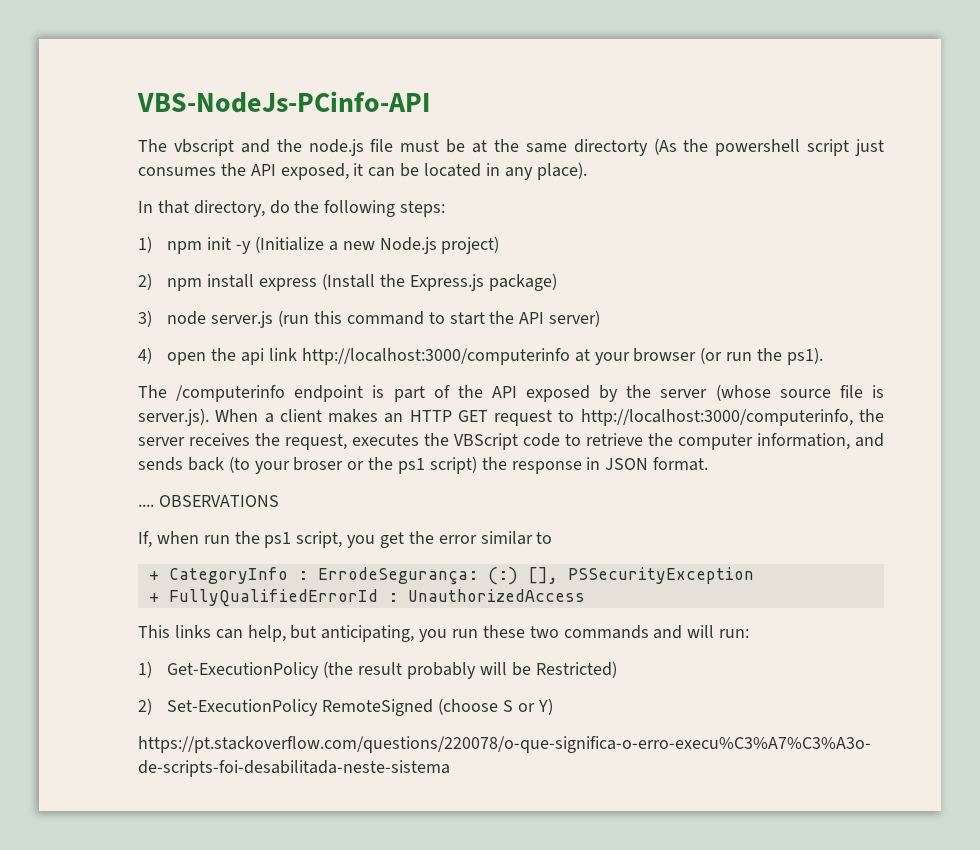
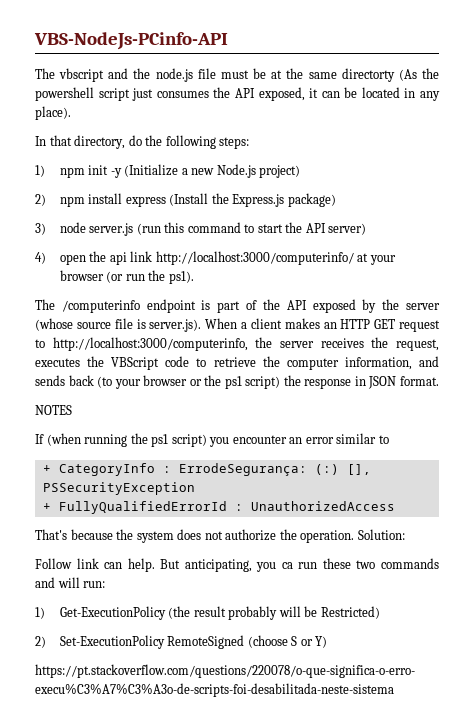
- 4) open the api link http://localhost:3000/computerinfo at your browser (or run the ps1).
+ 4) open the api link http://localhost:3000/computerinfo/ at your browser (or run the ps1).
- The /computerinfo endpoint is part of the API exposed by the server (whose source file is server.js). When a client makes an HTTP GET request to http://localhost:3000/computerinfo, the server receives the request, executes the VBScript code to retrieve the computer information, and sends back (to your broser or the ps1 script) the response in JSON format.
+ The /computerinfo endpoint is part of the API exposed by the server (whose source file is server.js). When a client makes an HTTP GET request to http://localhost:3000/computerinfo, the server receives the request, executes the VBScript code to retrieve the computer information, and sends back (to your browser or the ps1 script) the response in JSON format.
- .... OBSERVATIONS
- If, when run the ps1 script, you get the error similar to
+ NOTES
+ If (when running the ps1 script) you encounter an error similar to
- This links can help, but anticipating, you run these two commands and will run:
+ That's because the system does not authorize the operation. Solution:
+ Follow link can help. But anticipating, you ca run these two commands and will run:

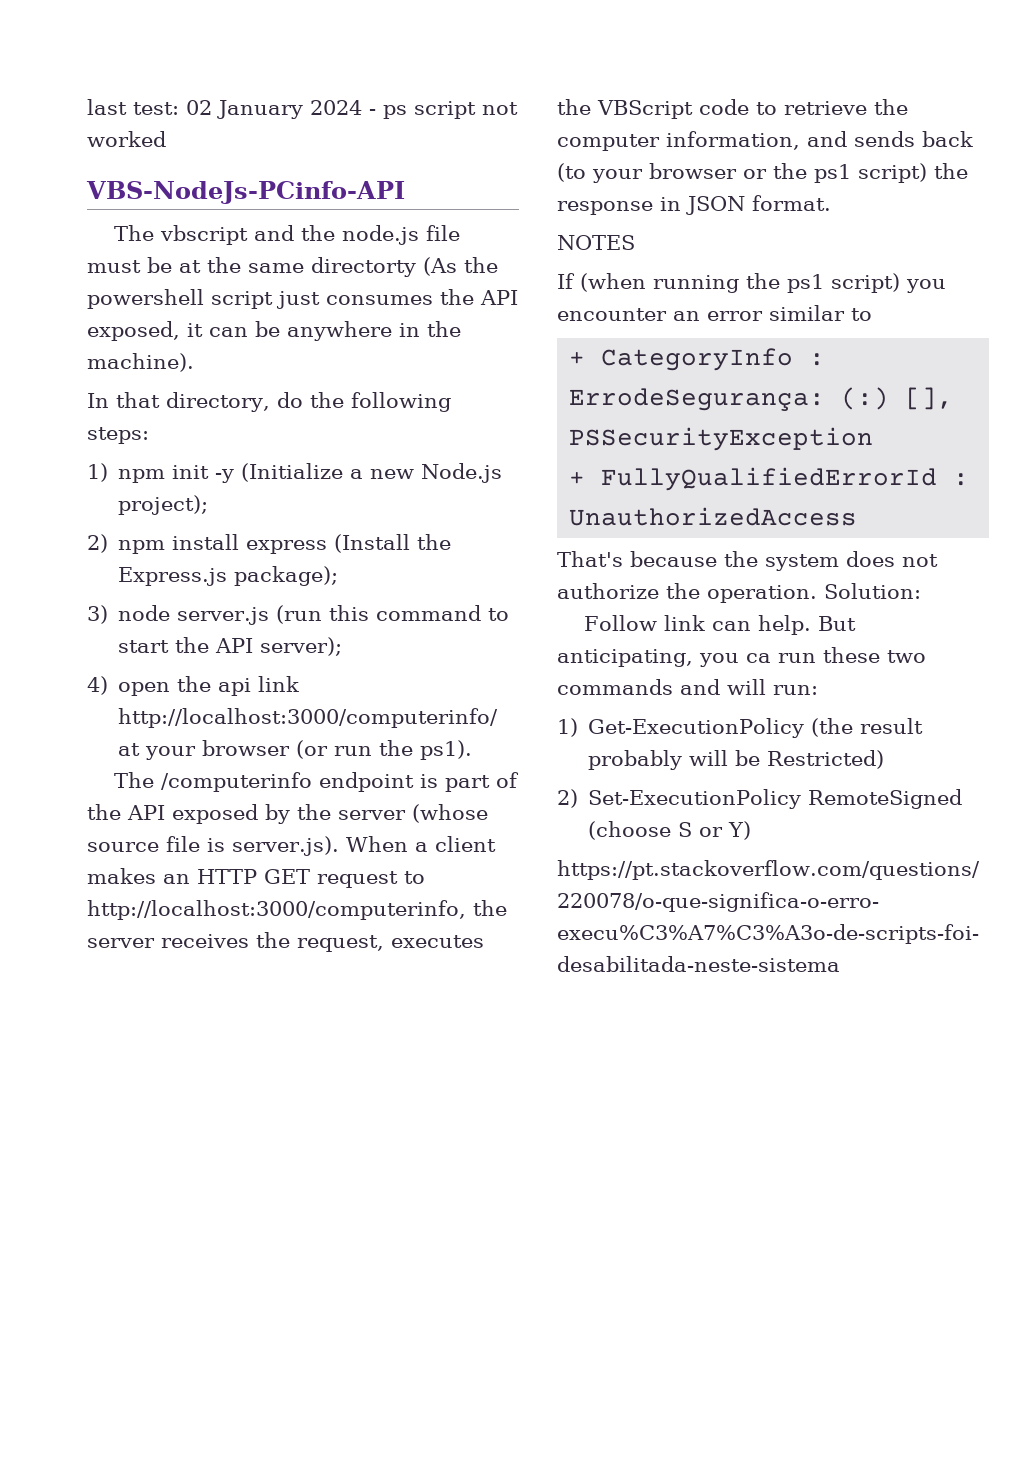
+ last test: 02 January 2024 - ps script not worked
- The vbscript and the node.js file must be at the same directorty (As the powershell script just consumes the API exposed, it can be located in any place).
+ The vbscript and the node.js file must be at the same directorty (As the powershell script just consumes the API exposed, it can be anywhere in the machine).
- 1) npm init -y (Initialize a new Node.js project)
+ 1) npm init -y (Initialize a new Node.js project);
- 2) npm install express (Install the Express.js package)
+ 2) npm install express (Install the Express.js package);
- 3) node server.js (run this command to start the API server)
+ 3) node server.js (run this command to start the API server);

